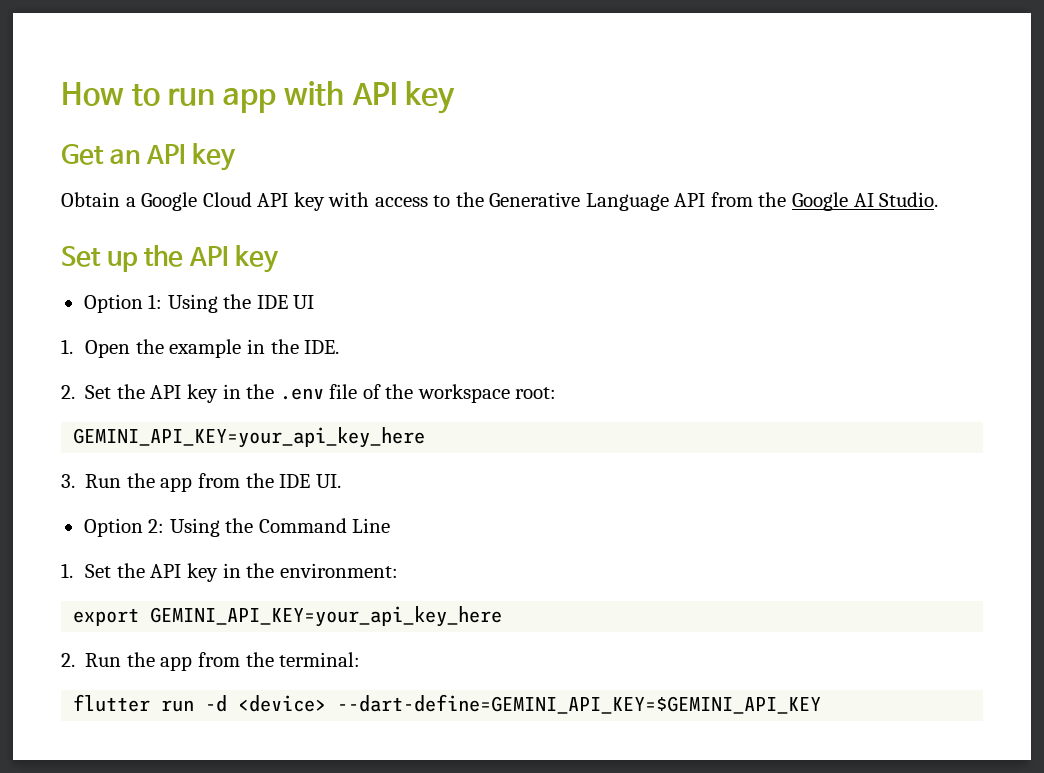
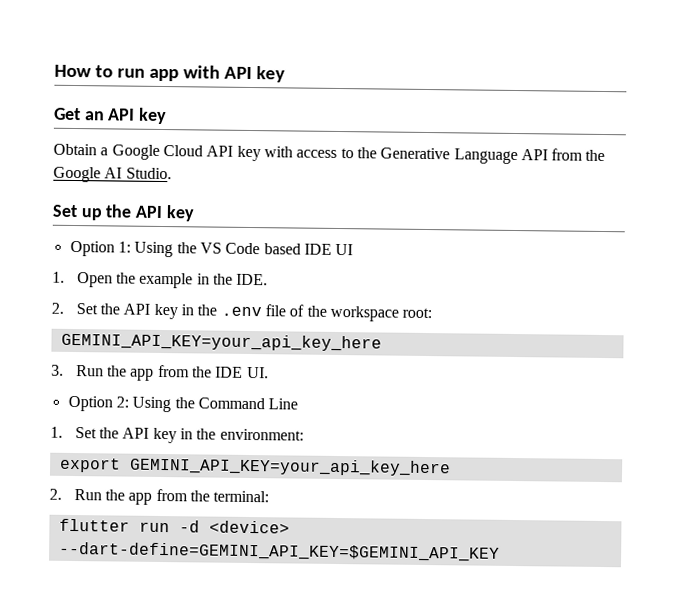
- Option 1: Using the IDE UI
+ Option 1: Using the VS Code based IDE UI

